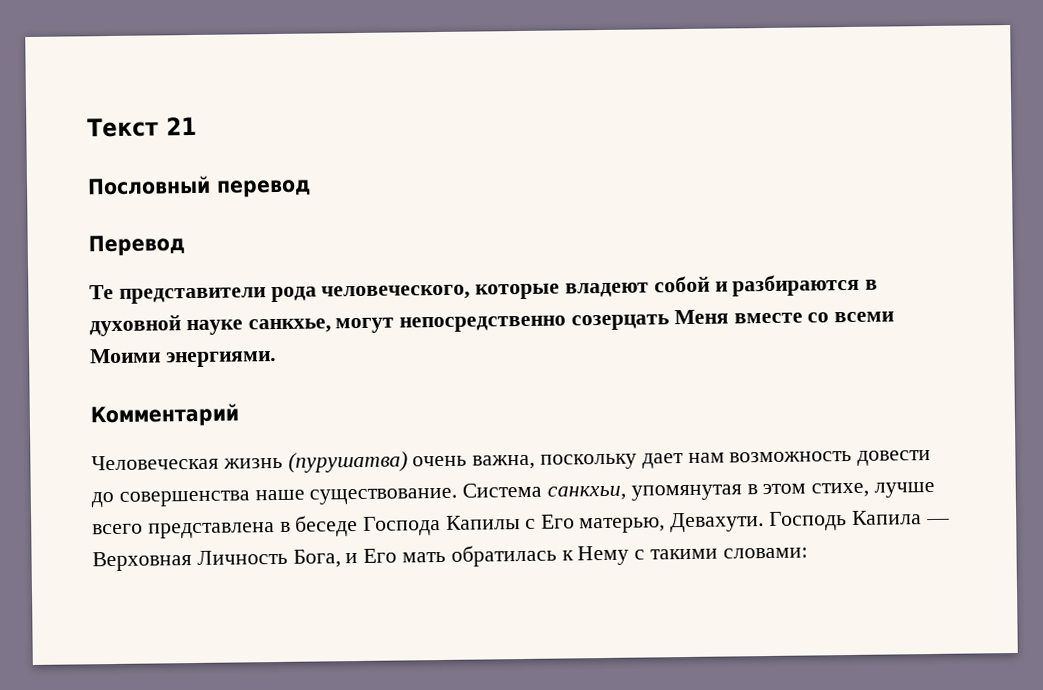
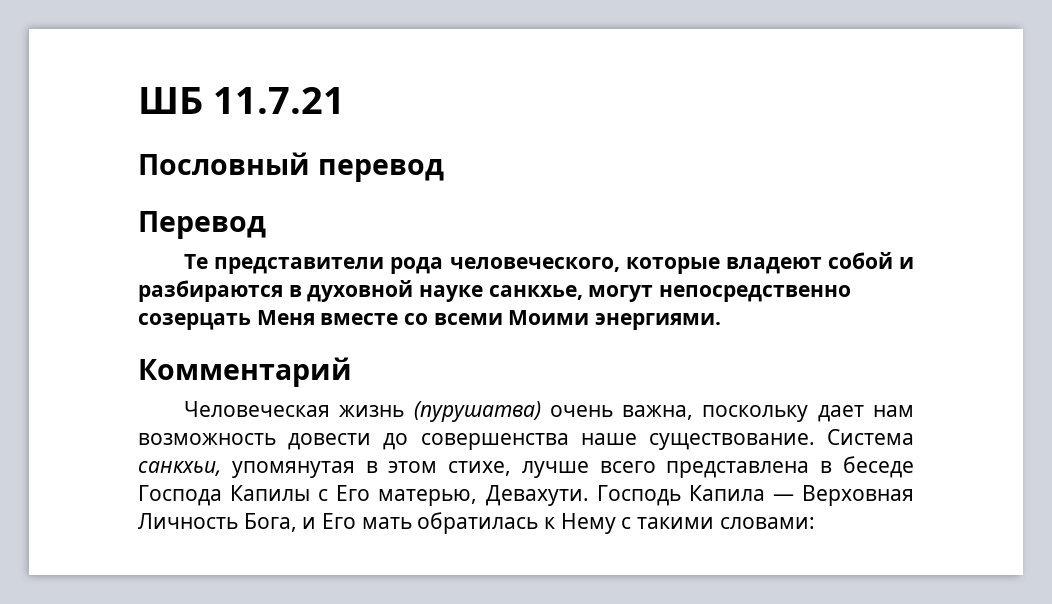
- Текст 21
+ ШБ 11.7.21

